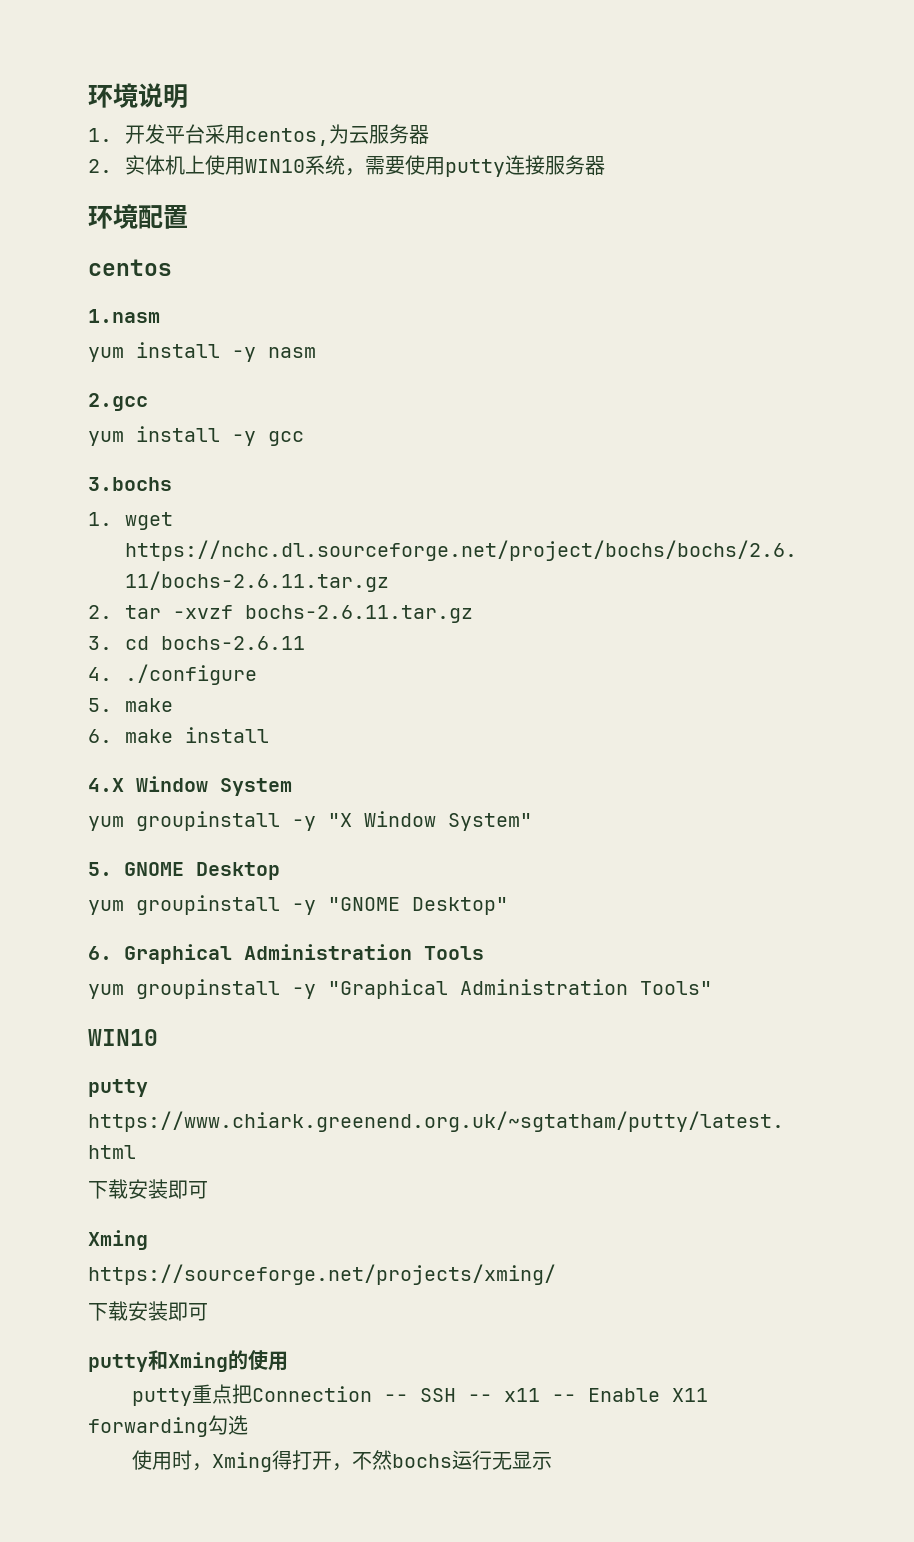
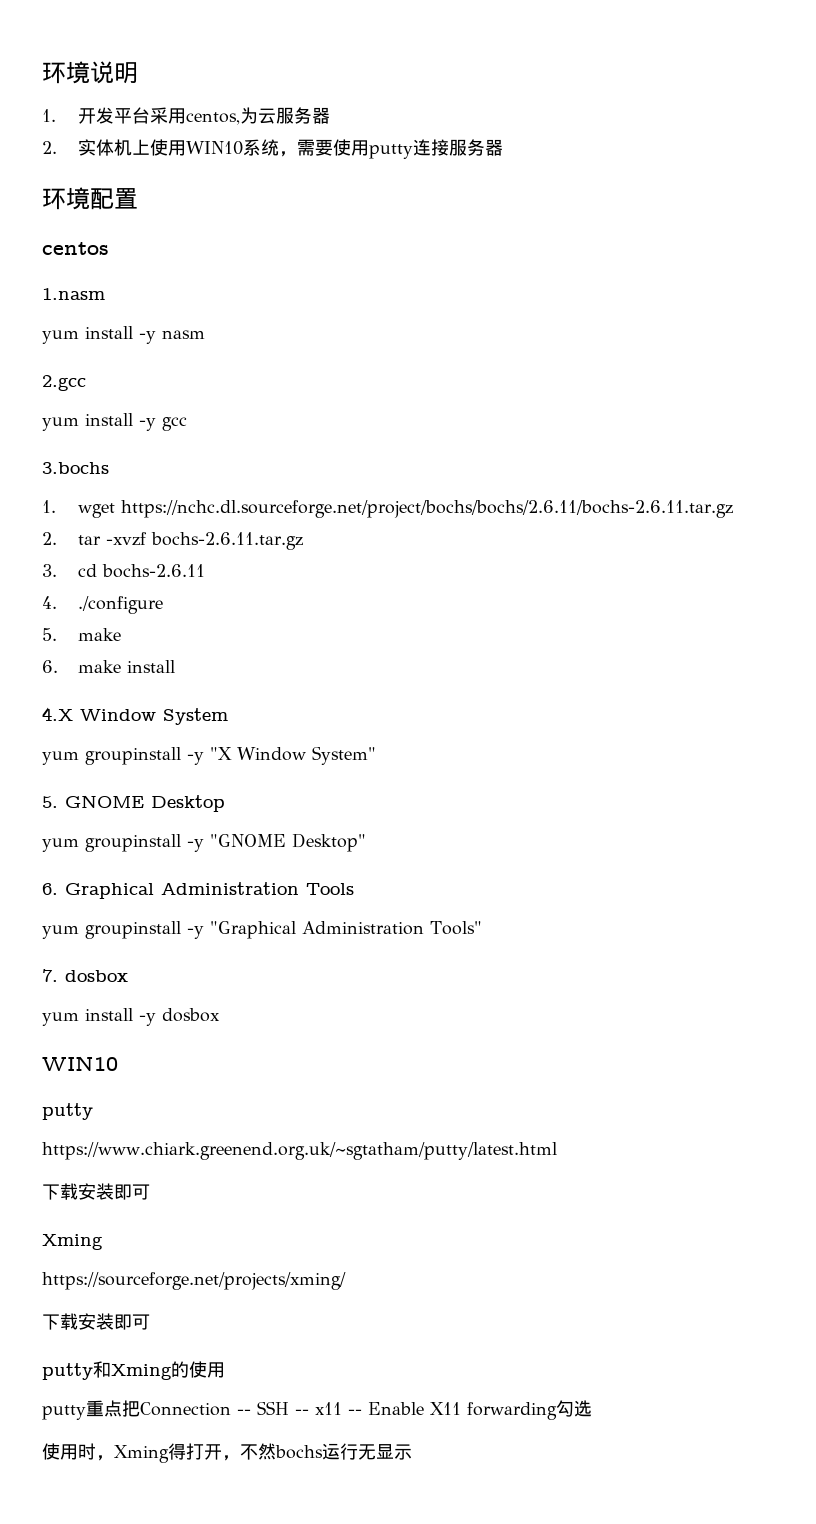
+ 7. dosbox
+ yum install -y dosbox

